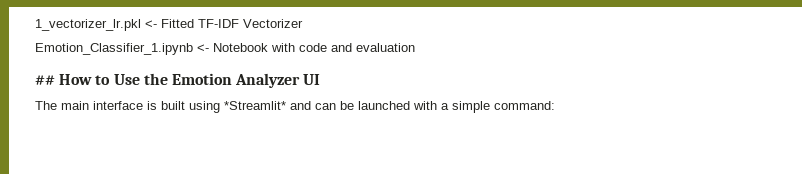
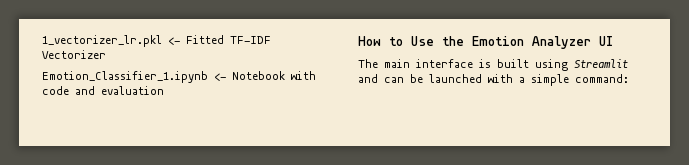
- ## How to Use the Emotion Analyzer UI
+ How to Use the Emotion Analyzer UI
- The main interface is built using *Streamlit* and can be launched with a simple command:
+ The main interface is built using Streamlit and can be launched with a simple command:

